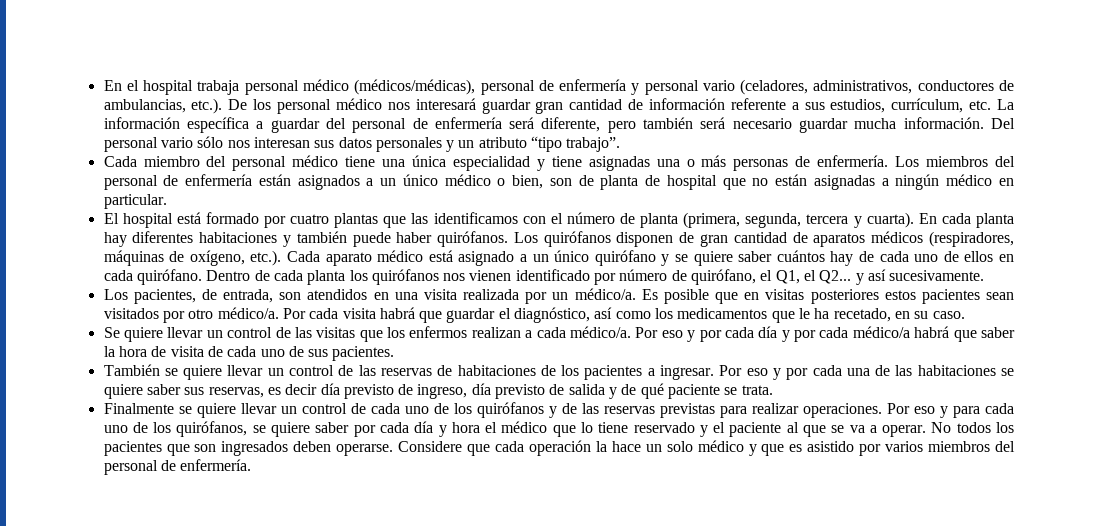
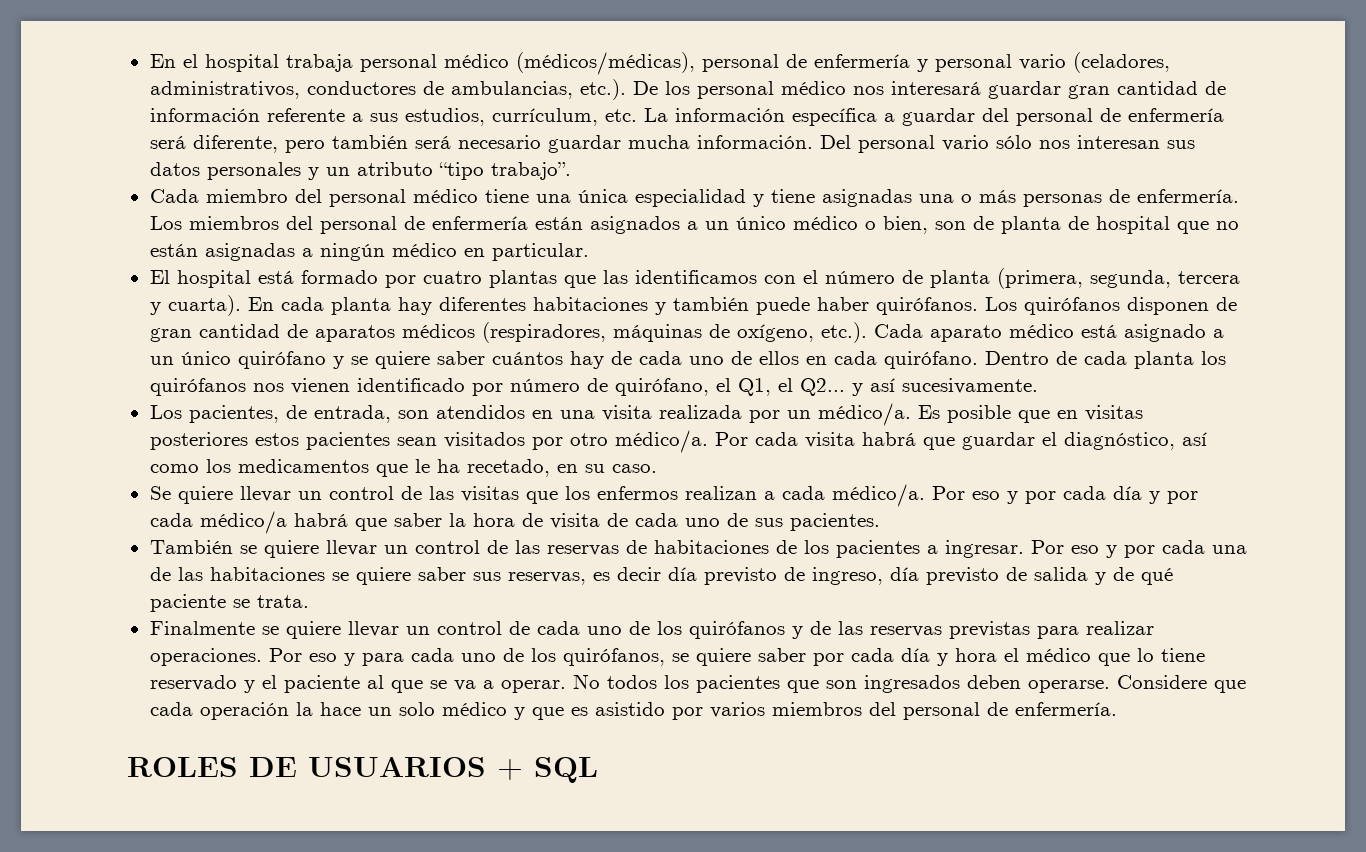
+ ROLES DE USUARIOS + SQL

